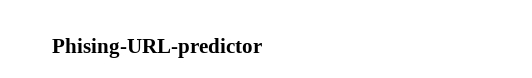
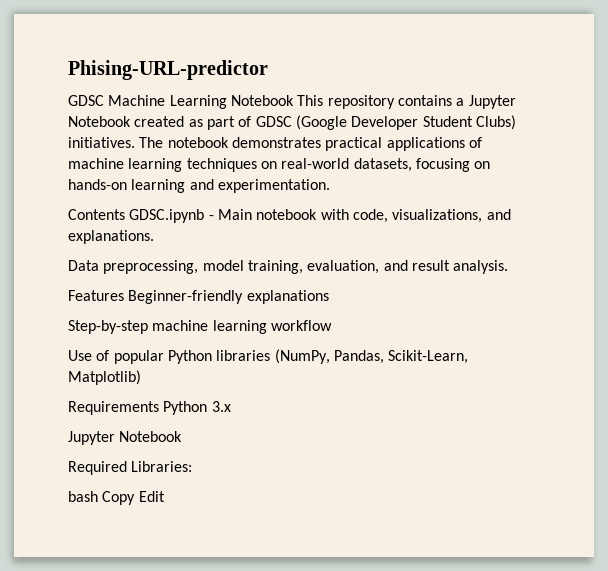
+ GDSC Machine Learning Notebook This repository contains a Jupyter Notebook created as part of GDSC (Google Developer Student Clubs) initiatives. The notebook demonstrates practical applications of machine learning techniques on real-world datasets, focusing on hands-on learning and experimentation.
+ Contents GDSC.ipynb - Main notebook with code, visualizations, and explanations.
+ Data preprocessing, model training, evaluation, and result analysis.
+ Features Beginner-friendly explanations
+ Step-by-step machine learning workflow
+ Use of popular Python libraries (NumPy, Pandas, Scikit-Learn, Matplotlib)
+ Requirements Python 3.x
+ Jupyter Notebook
+ Required Libraries:
+ bash Copy Edit

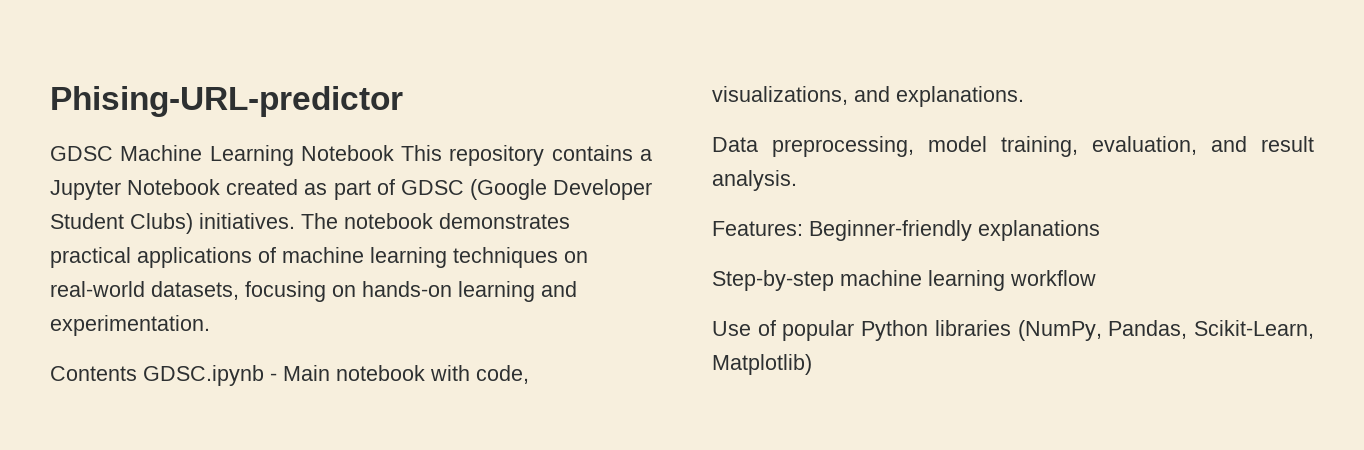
- Features Beginner-friendly explanations
+ Features: Beginner-friendly explanations
- Requirements Python 3.x
- Jupyter Notebook
- Required Libraries:
- bash Copy Edit

